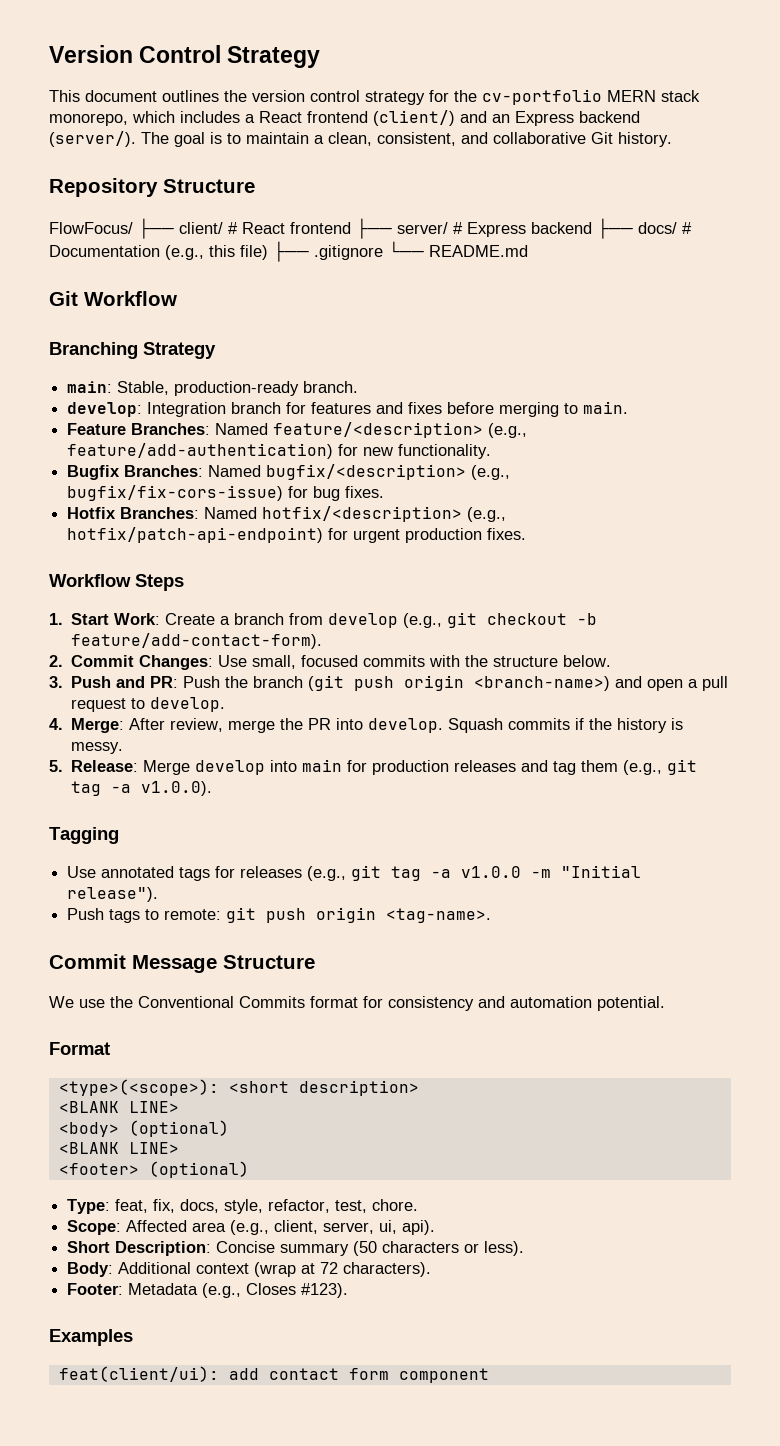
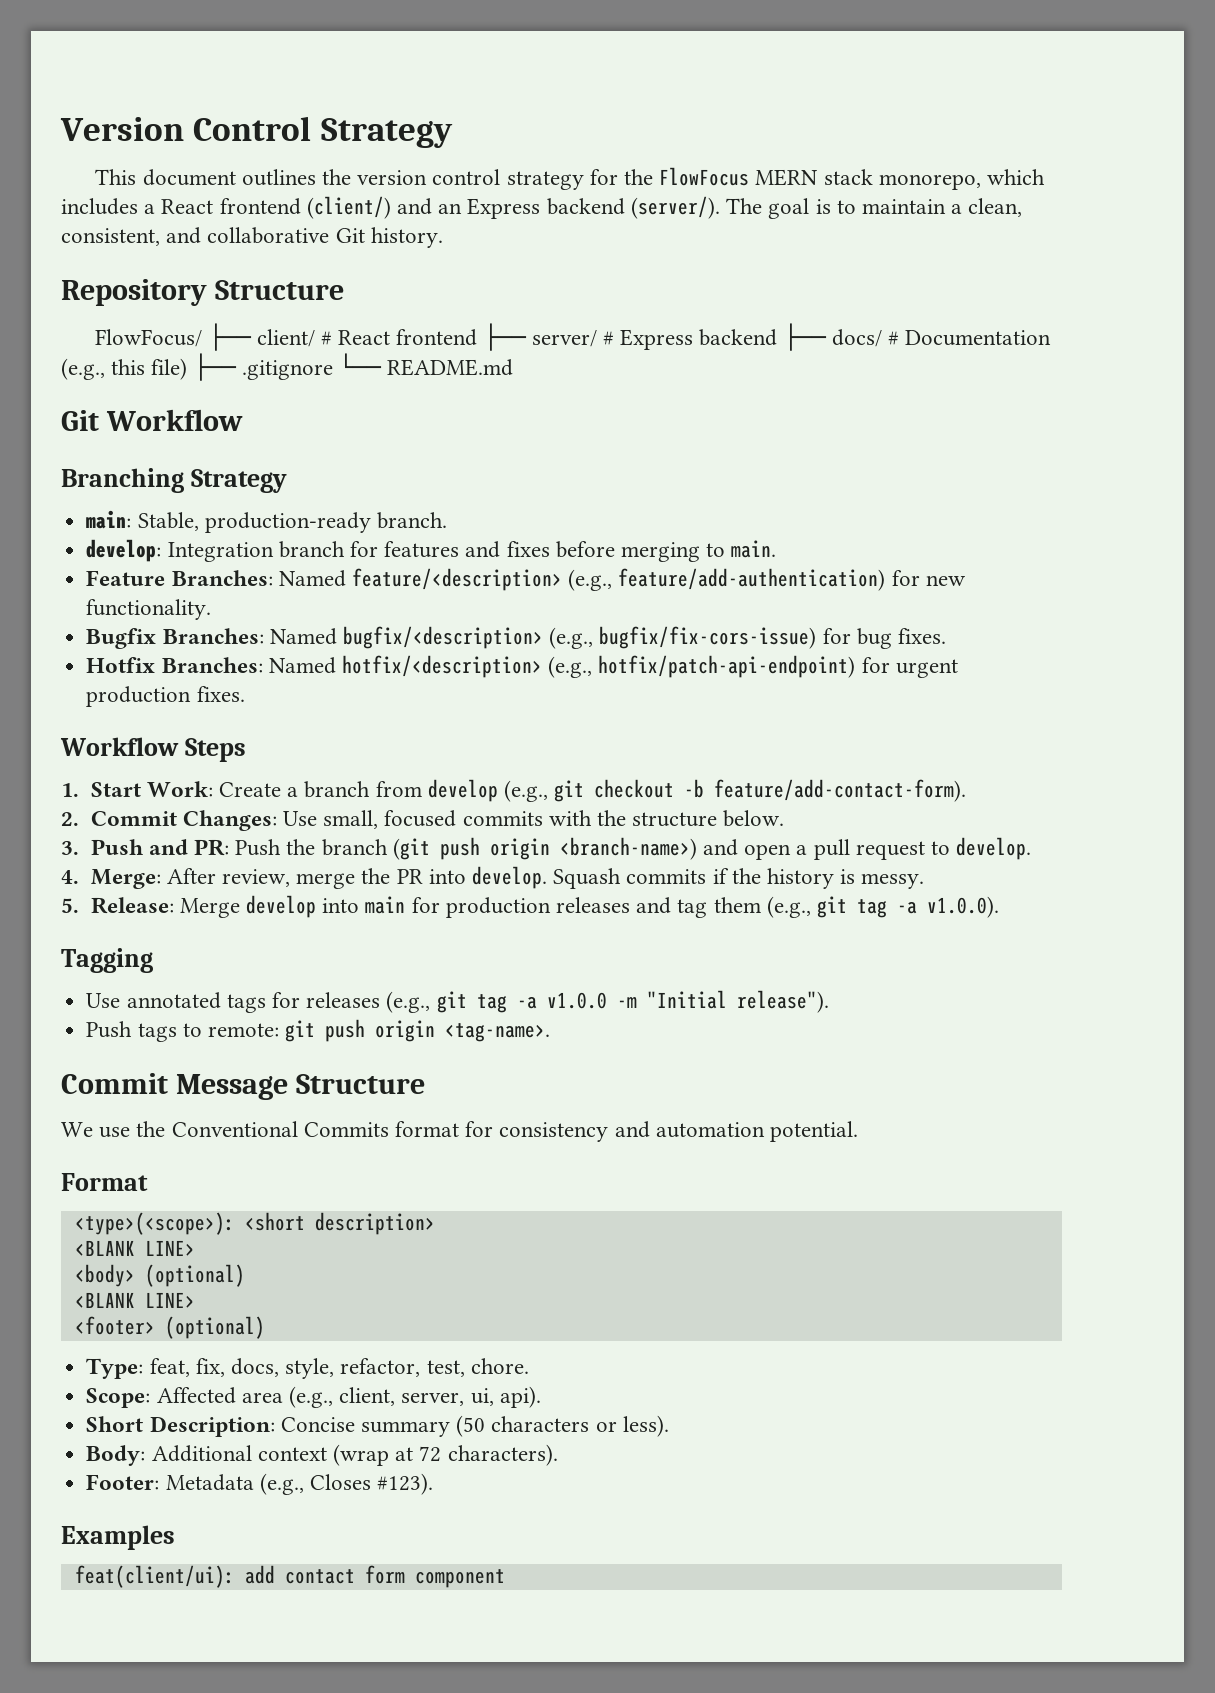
- This document outlines the version control strategy for the cv-portfolio MERN stack monorepo, which includes a React frontend (client/) and an Express backend (server/).
+ This document outlines the version control strategy for the FlowFocus MERN stack monorepo, which includes a React frontend (client/) and an Express backend (server/).

